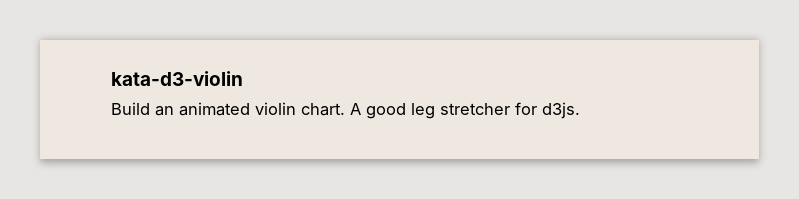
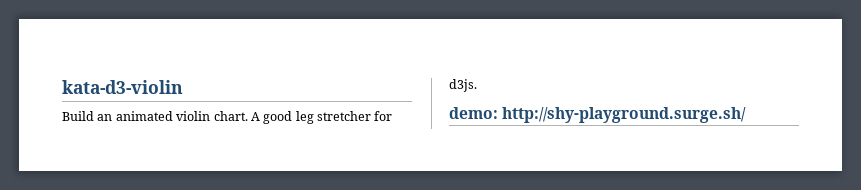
+ demo: http://shy-playground.surge.sh/

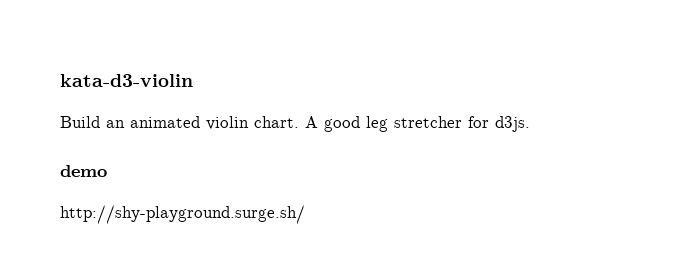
- demo: http://shy-playground.surge.sh/
+ demo
+ http://shy-playground.surge.sh/

